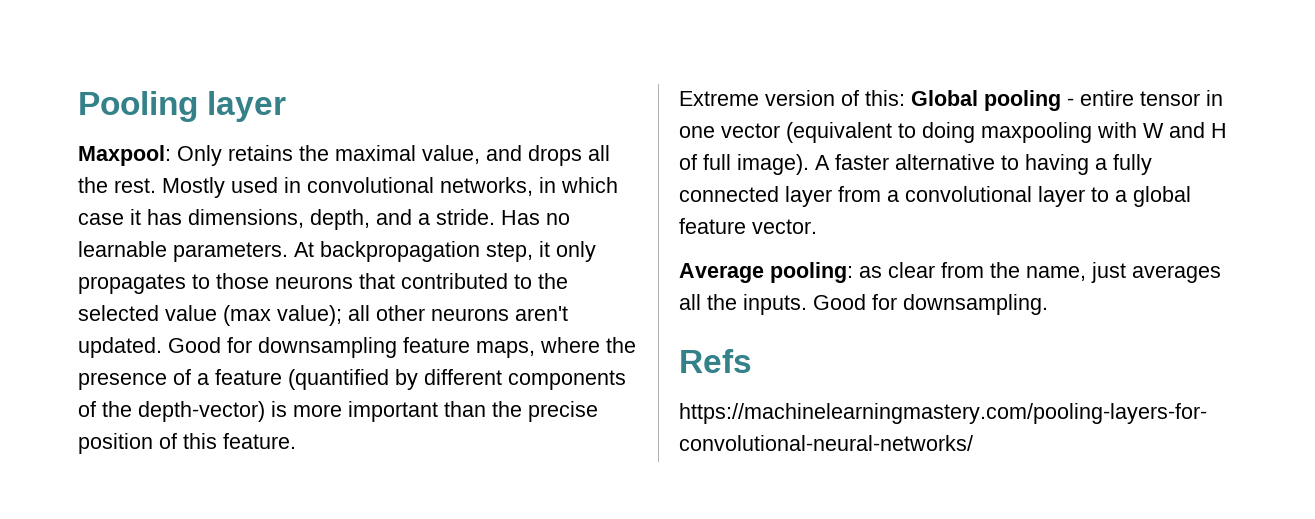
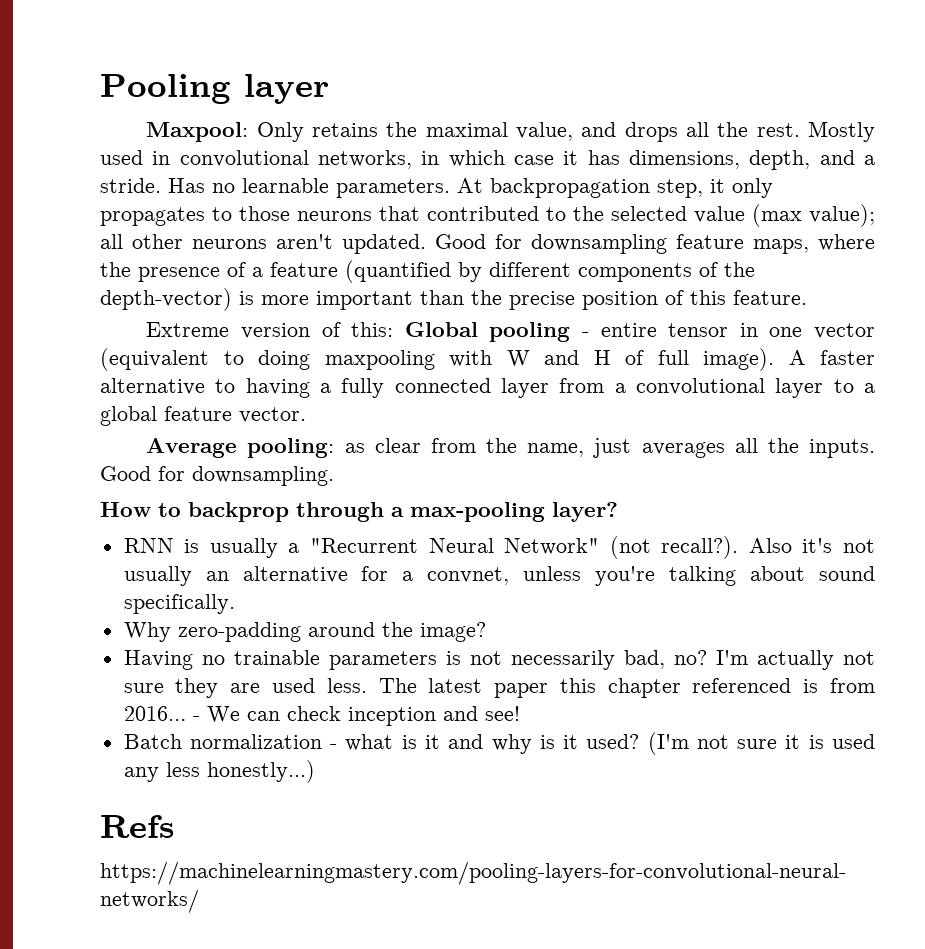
+ How to backprop through a max-pooling layer?
+ RNN is usually a "Recurrent Neural Network" (not recall?). Also it's not usually an alternative for a convnet, unless you're talking about sound specifically.
+ Why zero-padding around the image?
+ Having no trainable parameters is not necessarily bad, no? I'm actually not sure they are used less. The latest paper this chapter referenced is from 2016… - We can check inception and see!
+ Batch normalization - what is it and why is it used? (I'm not sure it is used any less honestly...)

